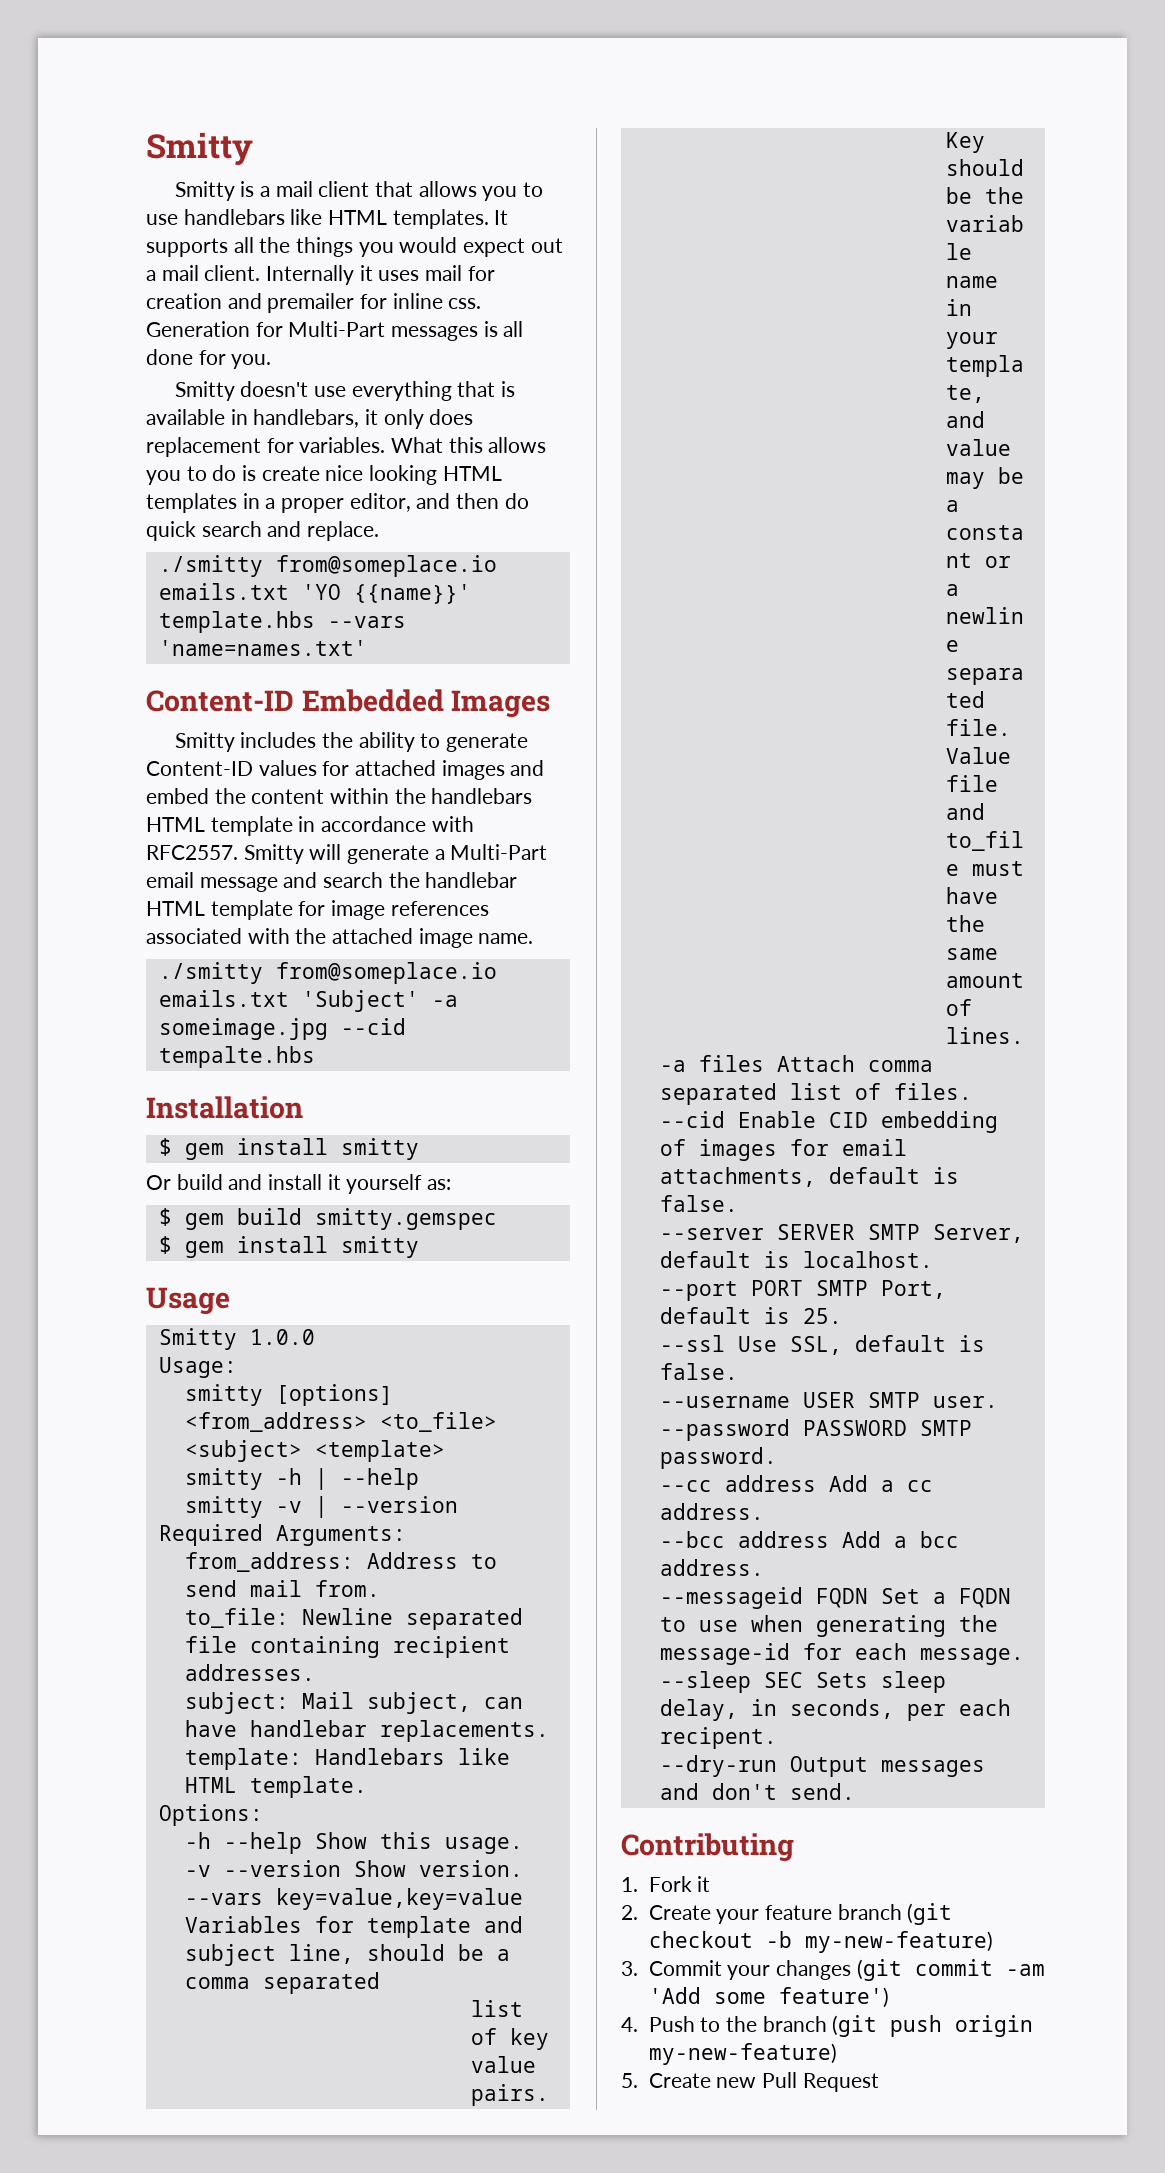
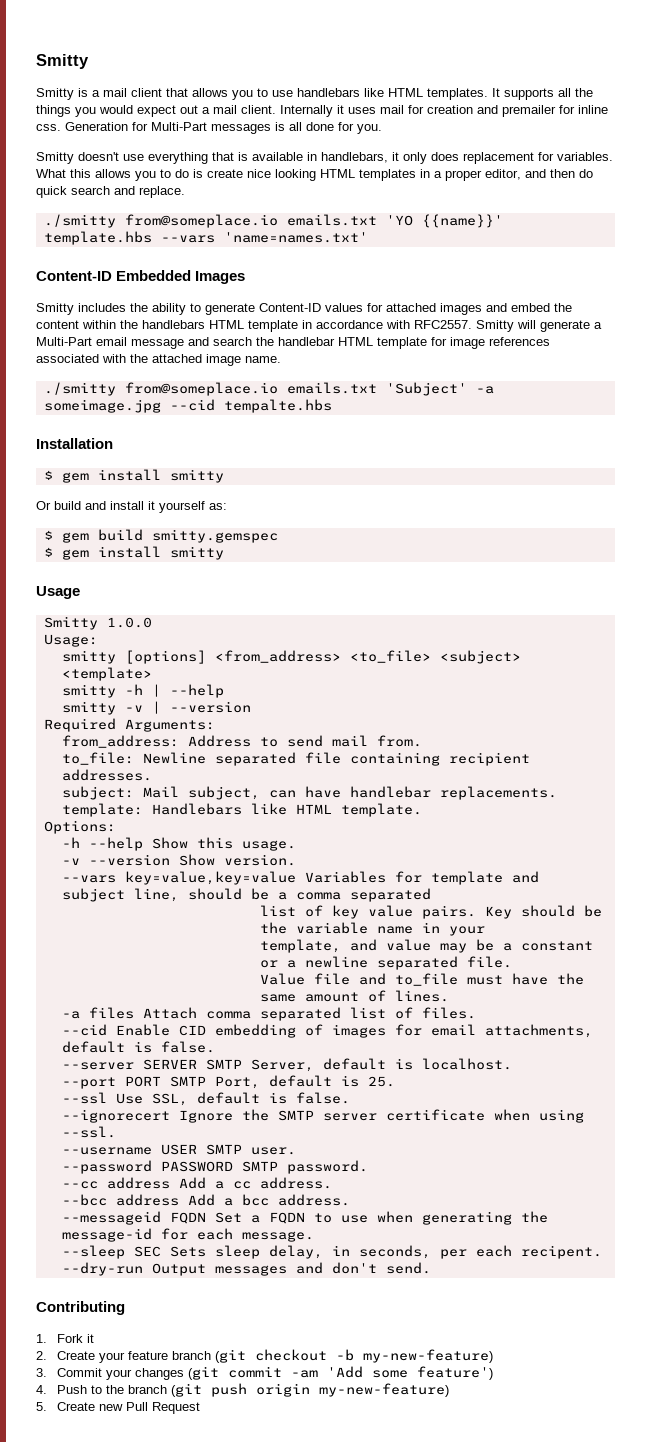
+ --ignorecert Ignore the SMTP server certificate when using --ssl.

